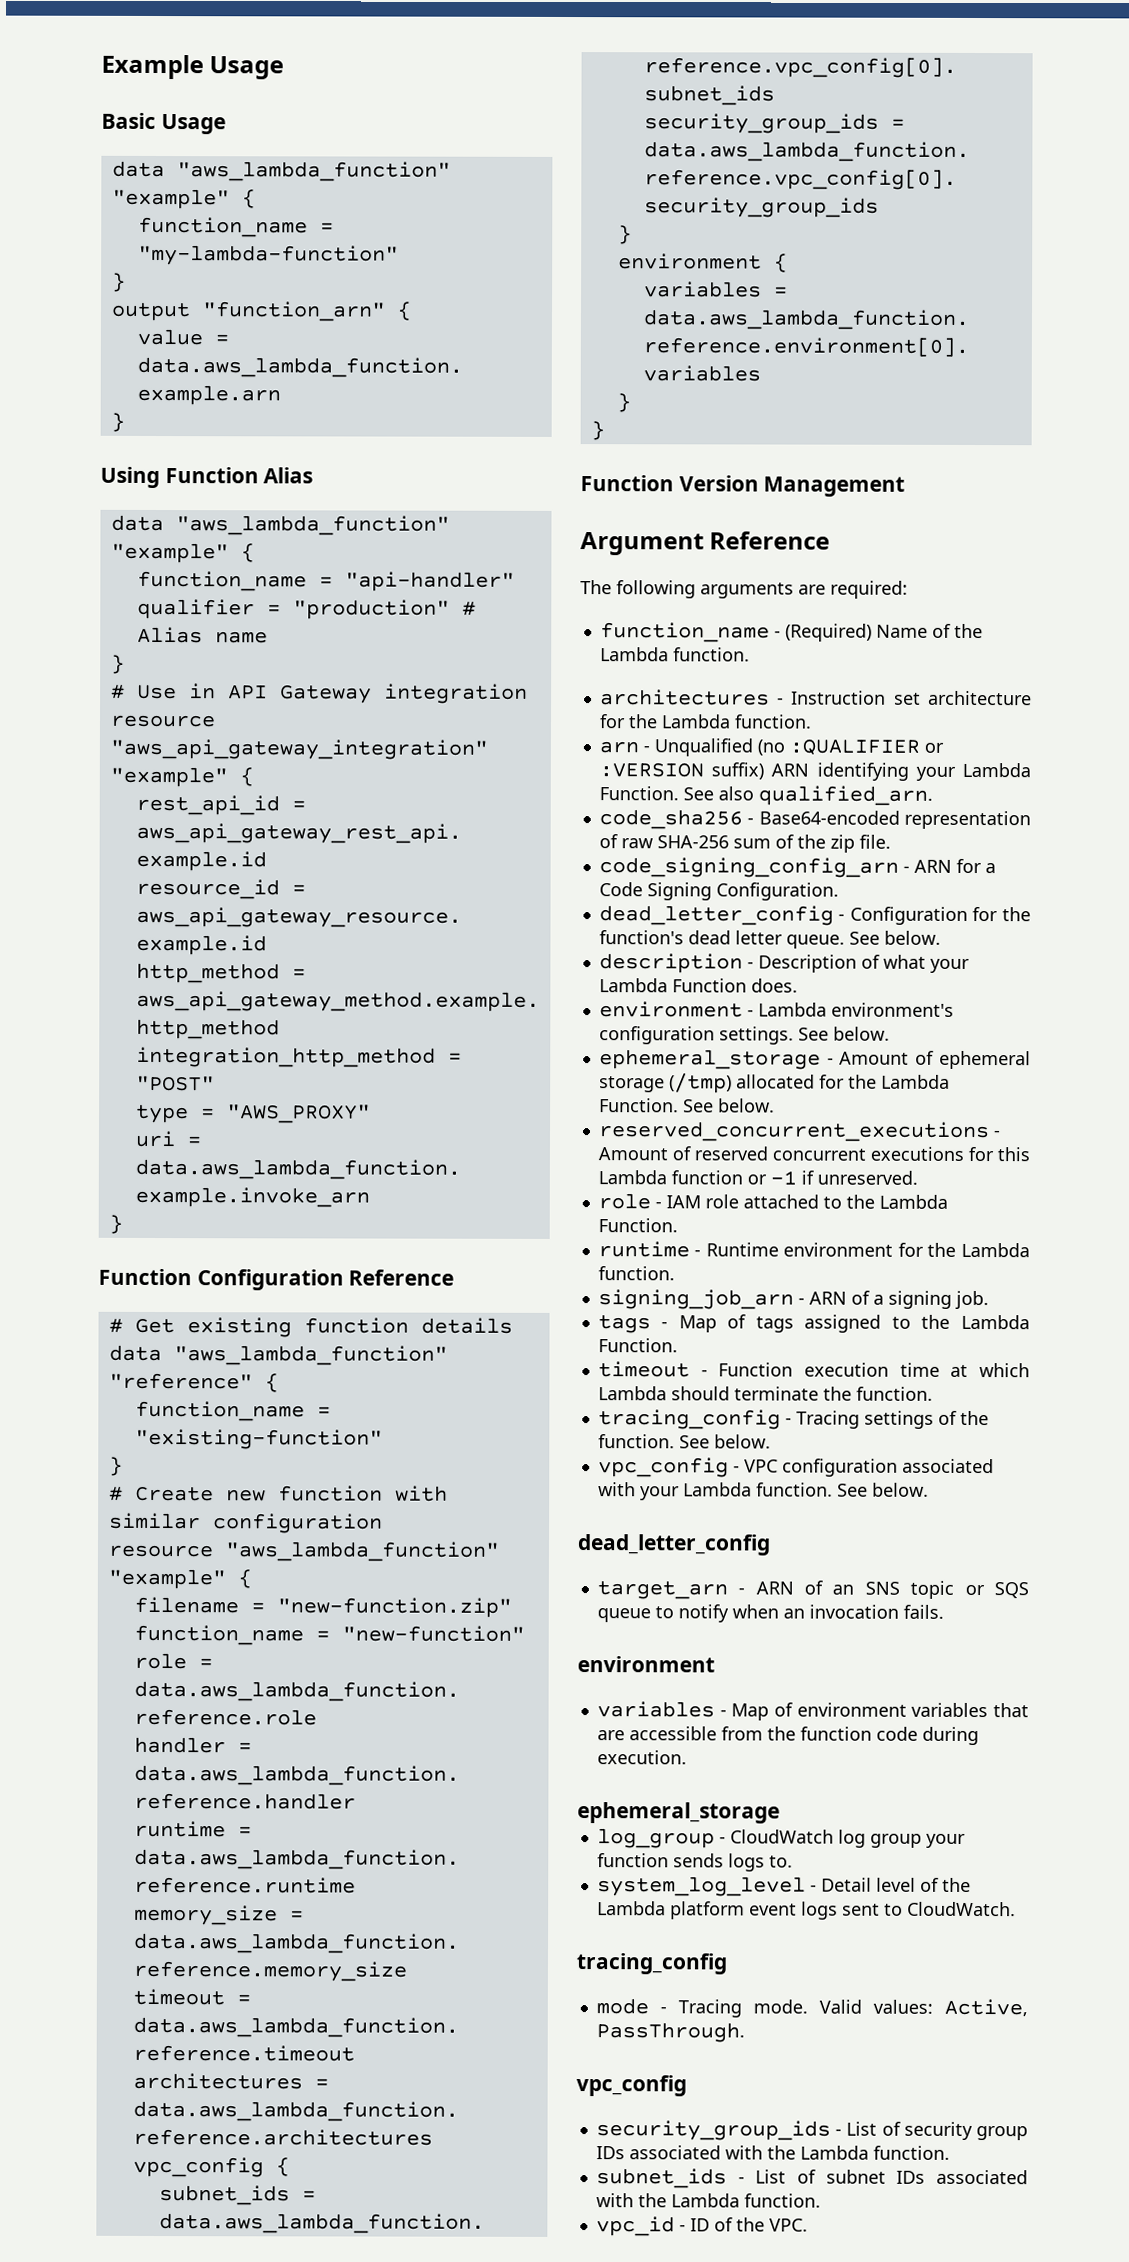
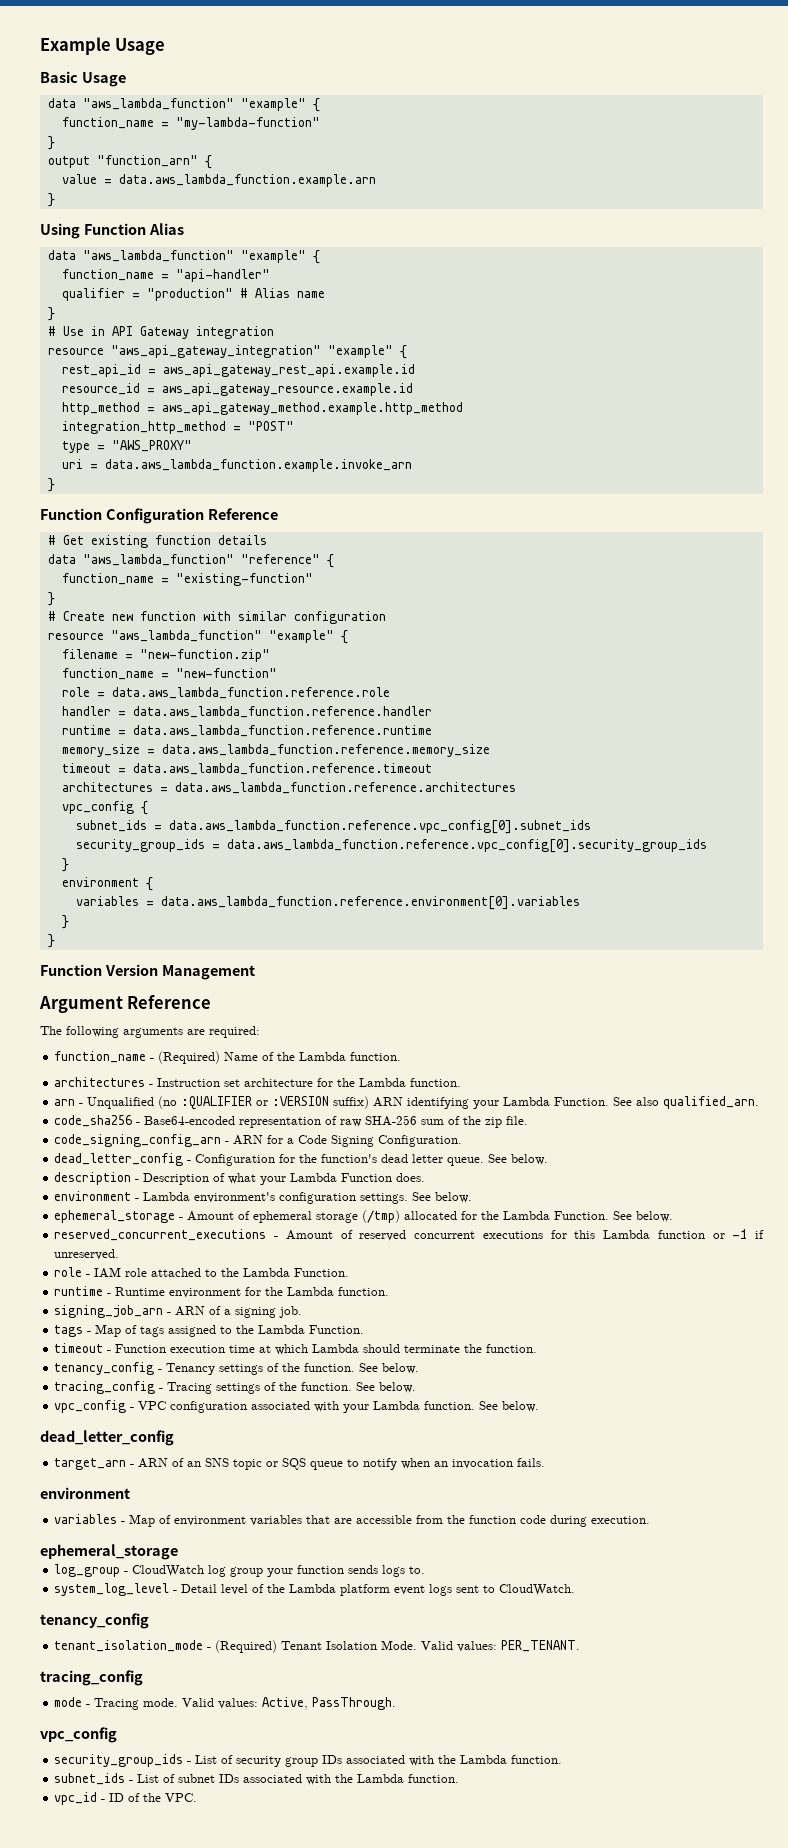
+ tenancy_config - Tenancy settings of the function. See below.
  system_log_level - Detail level of the Lambda platform event logs sent to CloudWatch.
+ tenancy_config
+ tenant_isolation_mode - (Required) Tenant Isolation Mode. Valid values: PER_TENANT.

